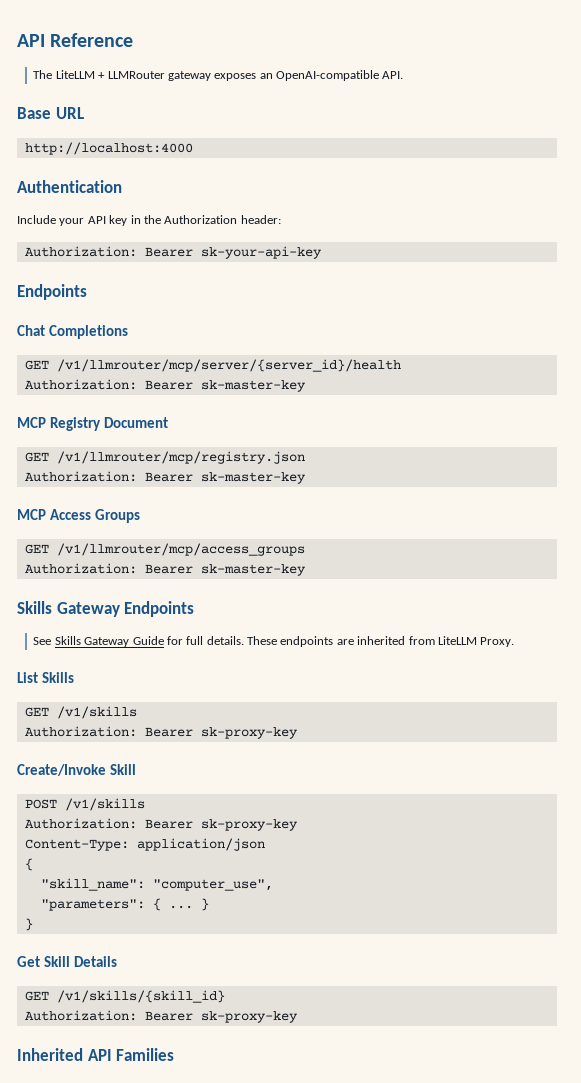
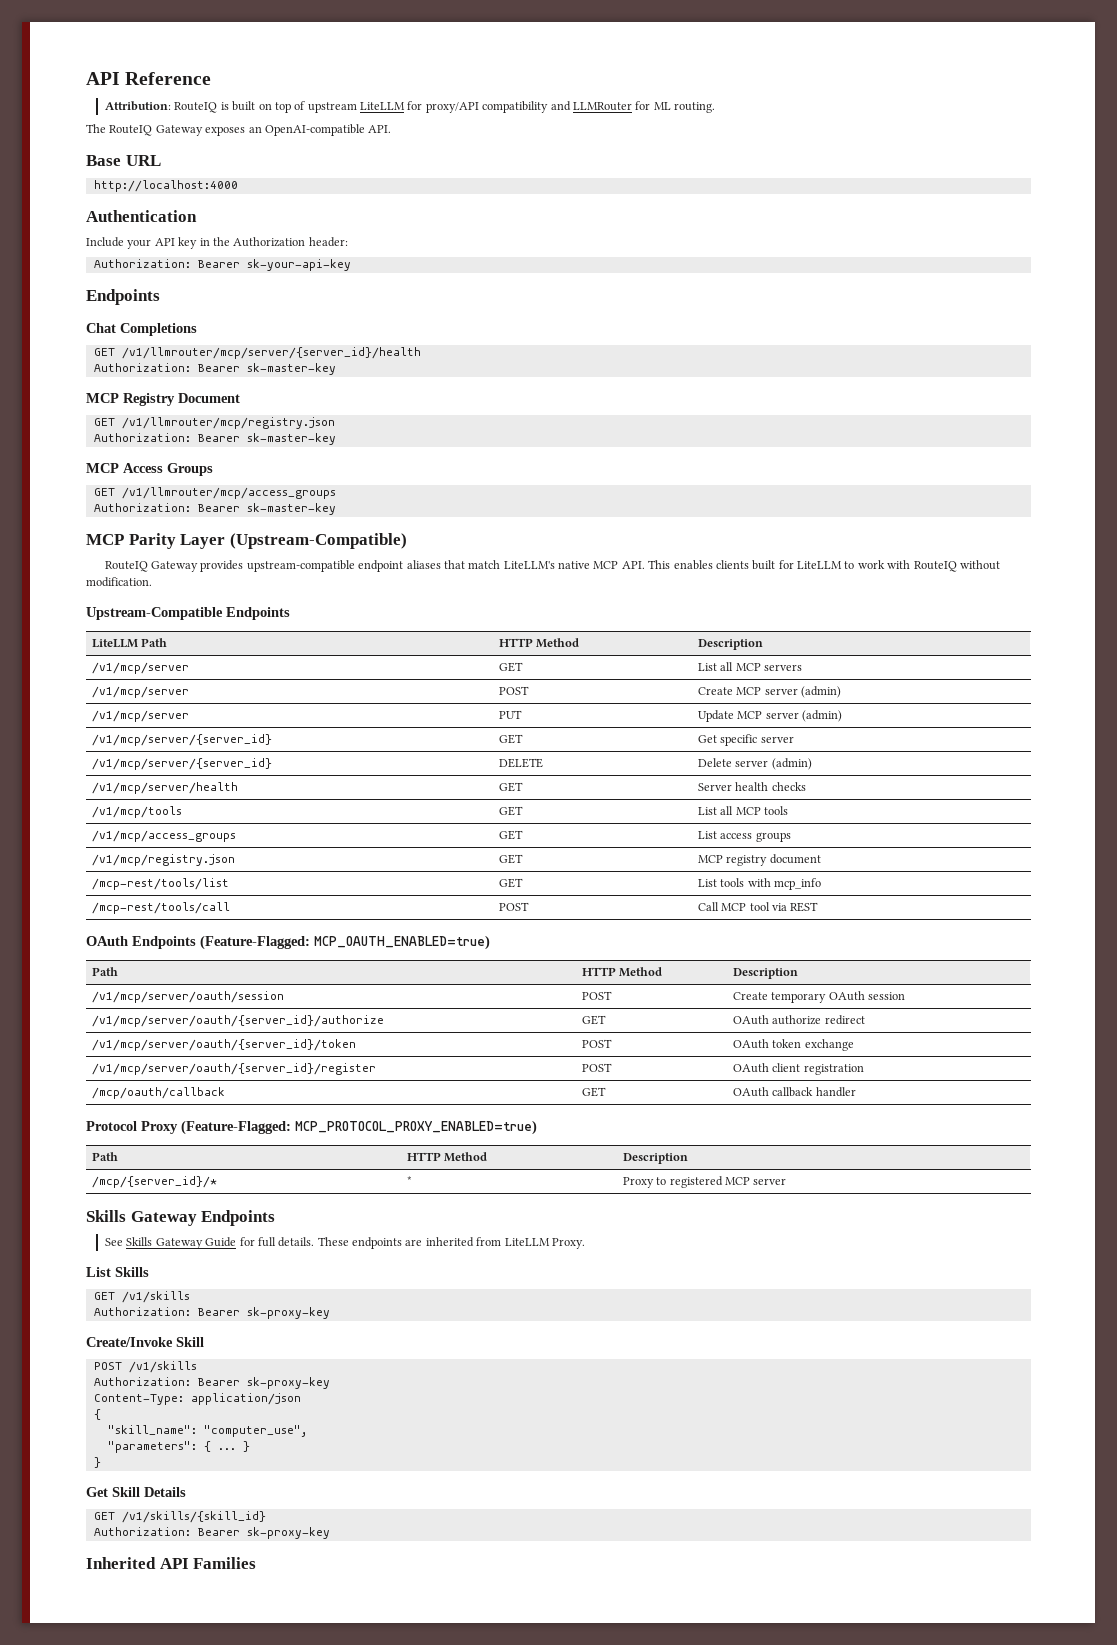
- The LiteLLM + LLMRouter gateway exposes an OpenAI-compatible API.
+ Attribution: RouteIQ is built on top of upstream LiteLLM for proxy/API compatibility and LLMRouter for ML routing.
+ The RouteIQ Gateway exposes an OpenAI-compatible API.
+ MCP Parity Layer (Upstream-Compatible)
+ RouteIQ Gateway provides upstream-compatible endpoint aliases that match LiteLLM's native MCP API. This enables clients built for LiteLLM to work with RouteIQ without modification.
+ Upstream-Compatible Endpoints
+ LiteLLM Path | HTTP Method | Description
+ /v1/mcp/server | GET | List all MCP servers
+ /v1/mcp/server | POST | Create MCP server (admin)
+ /v1/mcp/server | PUT | Update MCP server (admin)
+ /v1/mcp/server/{server_id} | GET | Get specific server
+ /v1/mcp/server/{server_id} | DELETE | Delete server (admin)
+ /v1/mcp/server/health | GET | Server health checks
+ /v1/mcp/tools | GET | List all MCP tools
+ /v1/mcp/access_groups | GET | List access groups
+ /v1/mcp/registry.json | GET | MCP registry document
+ /mcp-rest/tools/list | GET | List tools with mcp_info
+ /mcp-rest/tools/call | POST | Call MCP tool via REST
+ OAuth Endpoints (Feature-Flagged: MCP_OAUTH_ENABLED=true)
+ Path | HTTP Method | Description
+ /v1/mcp/server/oauth/session | POST | Create temporary OAuth session
+ /v1/mcp/server/oauth/{server_id}/authorize | GET | OAuth authorize redirect
+ /v1/mcp/server/oauth/{server_id}/token | POST | OAuth token exchange
+ /v1/mcp/server/oauth/{server_id}/register | POST | OAuth client registration
+ /mcp/oauth/callback | GET | OAuth callback handler
+ Protocol Proxy (Feature-Flagged: MCP_PROTOCOL_PROXY_ENABLED=true)
+ Path | HTTP Method | Description
+ /mcp/{server_id}/* | * | Proxy to registered MCP server

